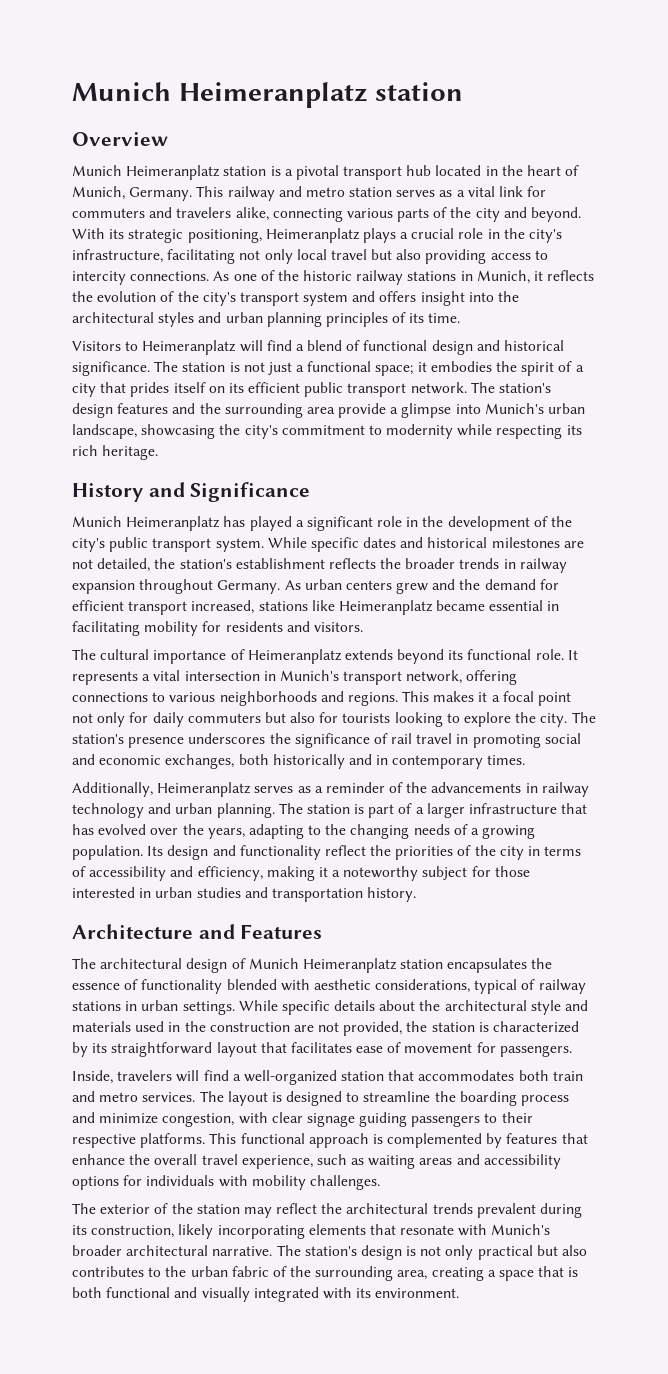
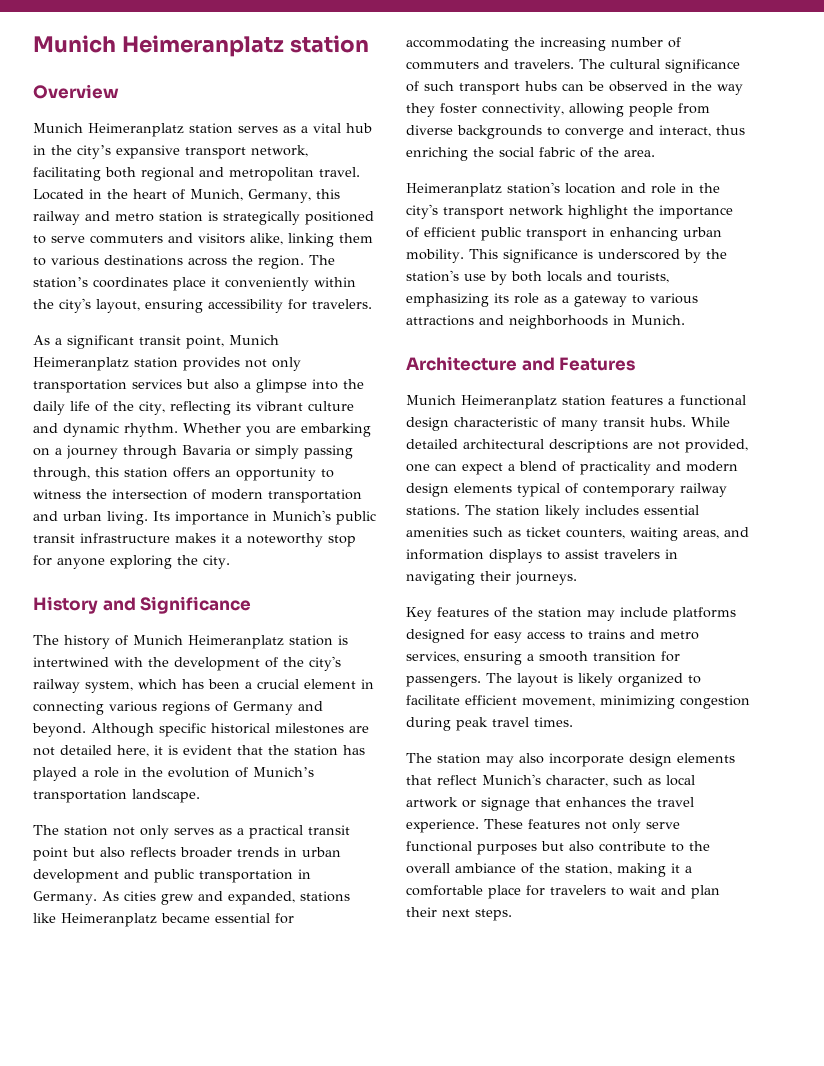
- Munich Heimeranplatz station is a pivotal transport hub located in the heart of Munich, Germany. This railway and metro station serves as a vital link for commuters and travelers alike, connecting various parts of the city and beyond. With its strategic positioning, Heimeranplatz plays a crucial role in the city's infrastructure, facilitating not only local travel but also providing access to intercity connections. As one of the historic railway stations in Munich, it reflects the evolution of the city's transport system and offers insight into the architectural styles and urban planning principles of its time.
- Visitors to Heimeranplatz will find a blend of functional design and historical significance. The station is not just a functional space; it embodies the spirit of a city that prides itself on its efficient public transport network. The station's design features and the surrounding area provide a glimpse into Munich's urban landscape, showcasing the city's commitment to modernity while respecting its rich heritage.
+ Munich Heimeranplatz station serves as a vital hub in the city’s expansive transport network, facilitating both regional and metropolitan travel. Located in the heart of Munich, Germany, this railway and metro station is strategically positioned to serve commuters and visitors alike, linking them to various destinations across the region. The station’s coordinates place it conveniently within the city's layout, ensuring accessibility for travelers.
+ As a significant transit point, Munich Heimeranplatz station provides not only transportation services but also a glimpse into the daily life of the city, reflecting its vibrant culture and dynamic rhythm. Whether you are embarking on a journey through Bavaria or simply passing through, this station offers an opportunity to witness the intersection of modern transportation and urban living. Its importance in Munich's public transit infrastructure makes it a noteworthy stop for anyone exploring the city.
  History and Significance
- Munich Heimeranplatz has played a significant role in the development of the city's public transport system. While specific dates and historical milestones are not detailed, the station's establishment reflects the broader trends in railway expansion throughout Germany. As urban centers grew and the demand for efficient transport increased, stations like Heimeranplatz became essential in facilitating mobility for residents and visitors.
- The cultural importance of Heimeranplatz extends beyond its functional role. It represents a vital intersection in Munich's transport network, offering connections to various neighborhoods and regions. This makes it a focal point not only for daily commuters but also for tourists looking to explore the city. The station's presence underscores the significance of rail travel in promoting social and economic exchanges, both historically and in contemporary times.
- Additionally, Heimeranplatz serves as a reminder of the advancements in railway technology and urban planning. The station is part of a larger infrastructure that has evolved over the years, adapting to the changing needs of a growing population. Its design and functionality reflect the priorities of the city in terms of accessibility and efficiency, making it a noteworthy subject for those interested in urban studies and transportation history.
+ The history of Munich Heimeranplatz station is intertwined with the development of the city's railway system, which has been a crucial element in connecting various regions of Germany and beyond. Although specific historical milestones are not detailed here, it is evident that the station has played a role in the evolution of Munich’s transportation landscape.
+ The station not only serves as a practical transit point but also reflects broader trends in urban development and public transportation in Germany. As cities grew and expanded, stations like Heimeranplatz became essential for accommodating the increasing number of commuters and travelers. The cultural significance of such transport hubs can be observed in the way they foster connectivity, allowing people from diverse backgrounds to converge and interact, thus enriching the social fabric of the area.
+ Heimeranplatz station's location and role in the city's transport network highlight the importance of efficient public transport in enhancing urban mobility. This significance is underscored by the station's use by both locals and tourists, emphasizing its role as a gateway to various attractions and neighborhoods in Munich.
  Architecture and Features
- The architectural design of Munich Heimeranplatz station encapsulates the essence of functionality blended with aesthetic considerations, typical of railway stations in urban settings. While specific details about the architectural style and materials used in the construction are not provided, the station is characterized by its straightforward layout that facilitates ease of movement for passengers.
- Inside, travelers will find a well-organized station that accommodates both train and metro services. The layout is designed to streamline the boarding process and minimize congestion, with clear signage guiding passengers to their respective platforms. This functional approach is complemented by features that enhance the overall travel experience, such as waiting areas and accessibility options for individuals with mobility challenges.
- The exterior of the station may reflect the architectural trends prevalent during its construction, likely incorporating elements that resonate with Munich's broader architectural narrative. The station's design is not only practical but also contributes to the urban fabric of the surrounding area, creating a space that is both functional and visually integrated with its environment.
+ Munich Heimeranplatz station features a functional design characteristic of many transit hubs. While detailed architectural descriptions are not provided, one can expect a blend of practicality and modern design elements typical of contemporary railway stations. The station likely includes essential amenities such as ticket counters, waiting areas, and information displays to assist travelers in navigating their journeys.
+ Key features of the station may include platforms designed for easy access to trains and metro services, ensuring a smooth transition for passengers. The layout is likely organized to facilitate efficient movement, minimizing congestion during peak travel times.
+ The station may also incorporate design elements that reflect Munich's character, such as local artwork or signage that enhances the travel experience. These features not only serve functional purposes but also contribute to the overall ambiance of the station, making it a comfortable place for travelers to wait and plan their next steps.

